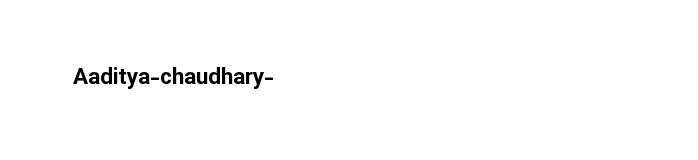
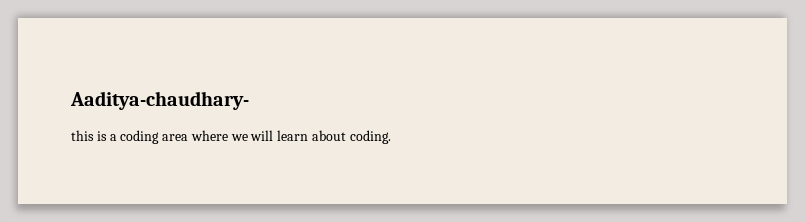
+ this is a coding area where we will learn about coding.

